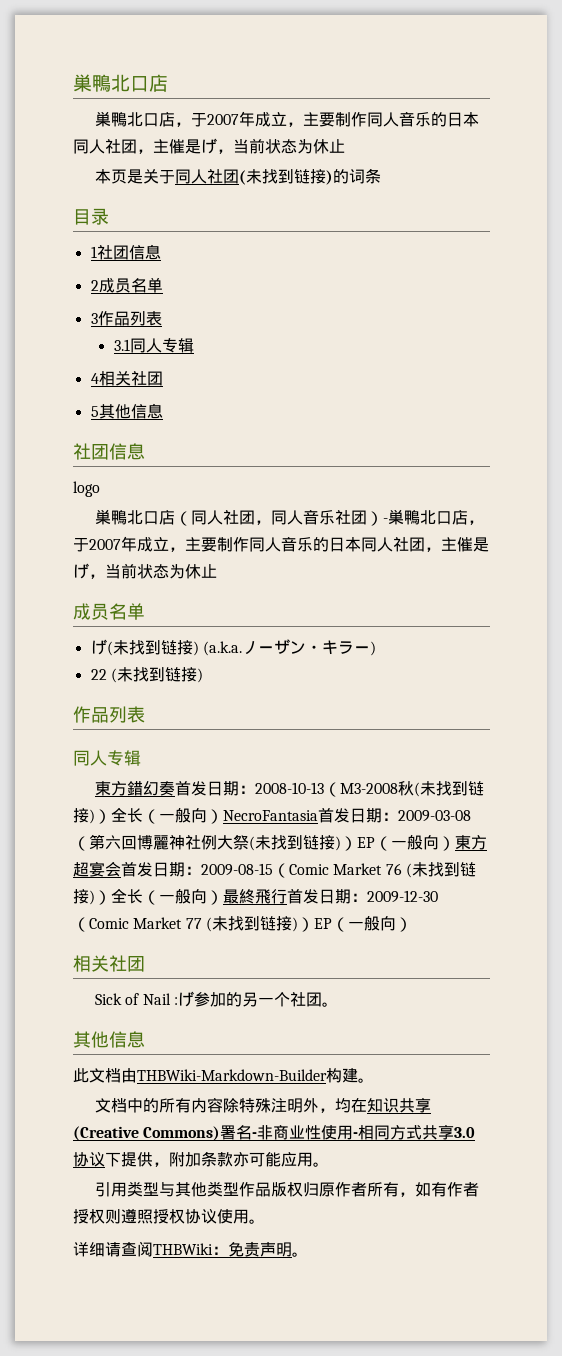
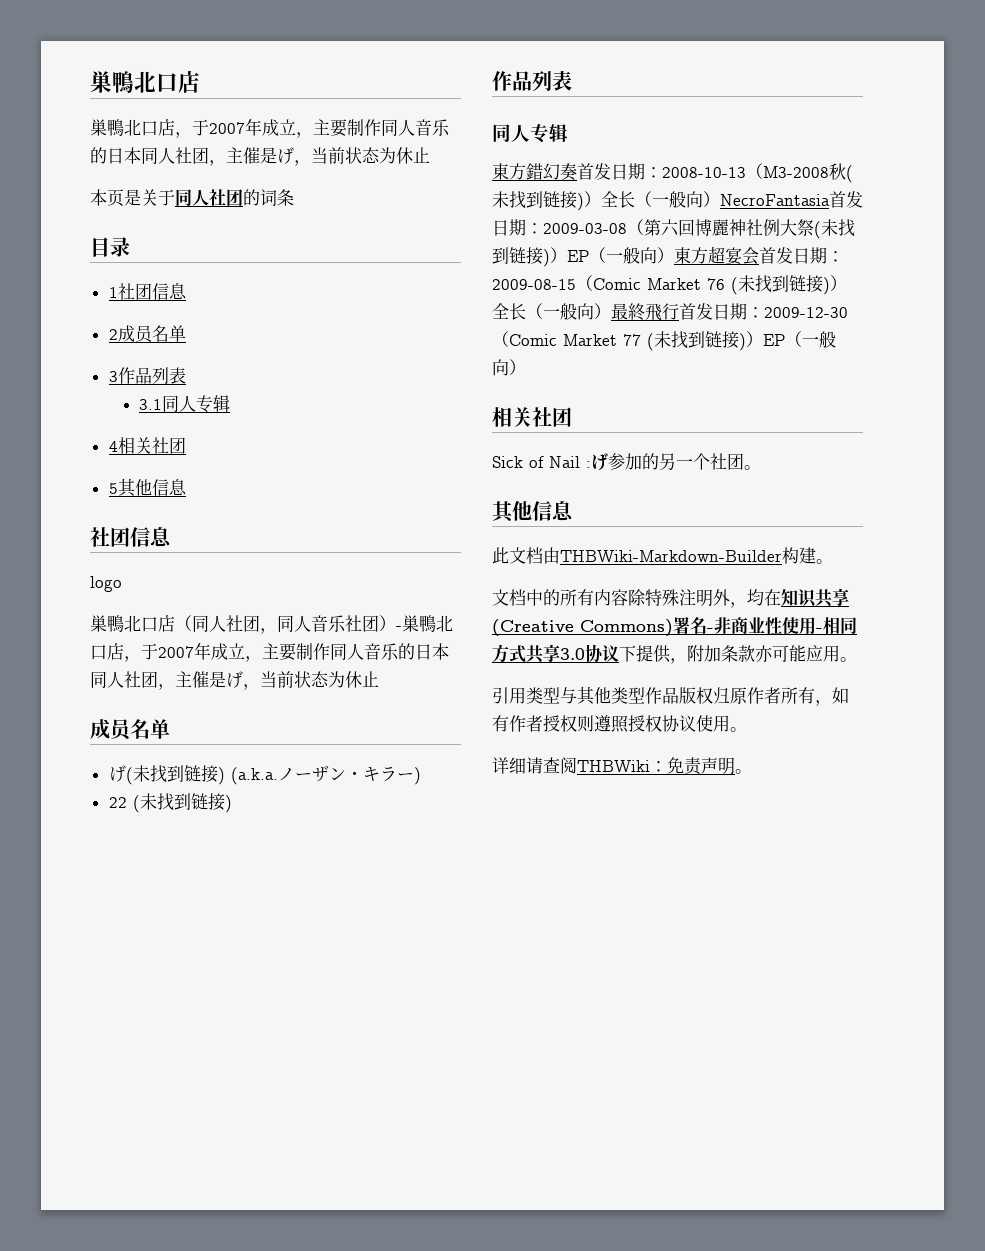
- 本页是关于同人社团(未找到链接)的词条
+ 本页是关于同人社团的词条

